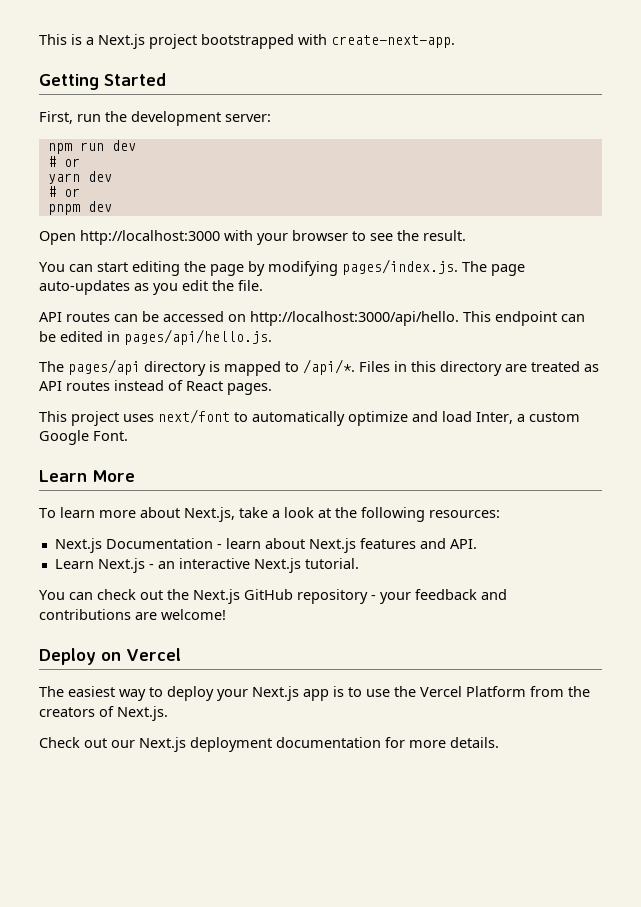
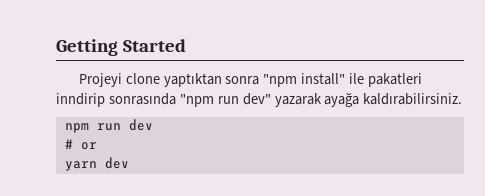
- This is a Next.js project bootstrapped with create-next-app.
  Getting Started
- First, run the development server:
+ Projeyi clone yaptıktan sonra "npm install" ile pakatleri inndirip sonrasında "npm run dev" yazarak ayağa kaldırabilirsiniz.
  yarn dev
- # or
- pnpm dev
- Open http://localhost:3000 with your browser to see the result.
- You can start editing the page by modifying pages/index.js. The page auto-updates as you edit the file.
- API routes can be accessed on http://localhost:3000/api/hello. This endpoint can be edited in pages/api/hello.js.
- The pages/api directory is mapped to /api/*. Files in this directory are treated as API routes instead of React pages.
- This project uses next/font to automatically optimize and load Inter, a custom Google Font.
- Learn More
- To learn more about Next.js, take a look at the following resources:
- Next.js Documentation - learn about Next.js features and API.
- Learn Next.js - an interactive Next.js tutorial.
- You can check out the Next.js GitHub repository - your feedback and contributions are welcome!
- Deploy on Vercel
- The easiest way to deploy your Next.js app is to use the Vercel Platform from the creators of Next.js.
- Check out our Next.js deployment documentation for more details.

